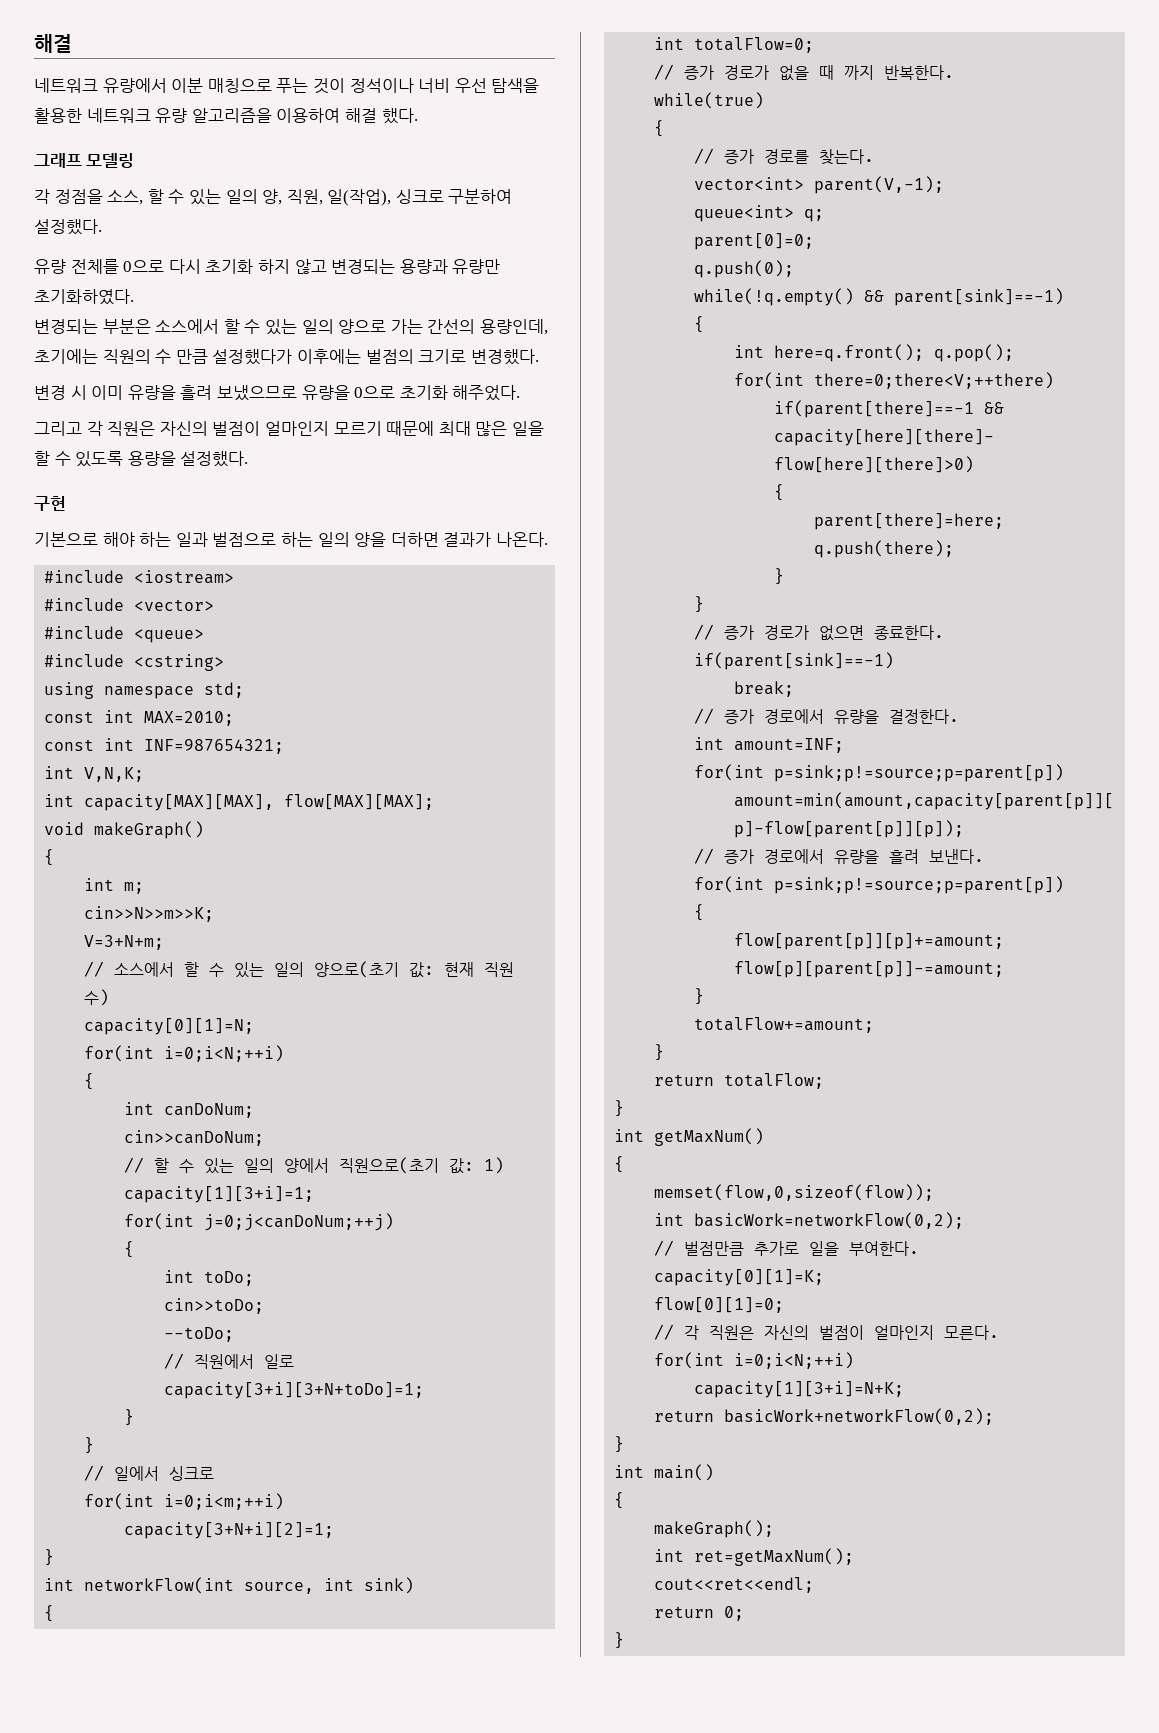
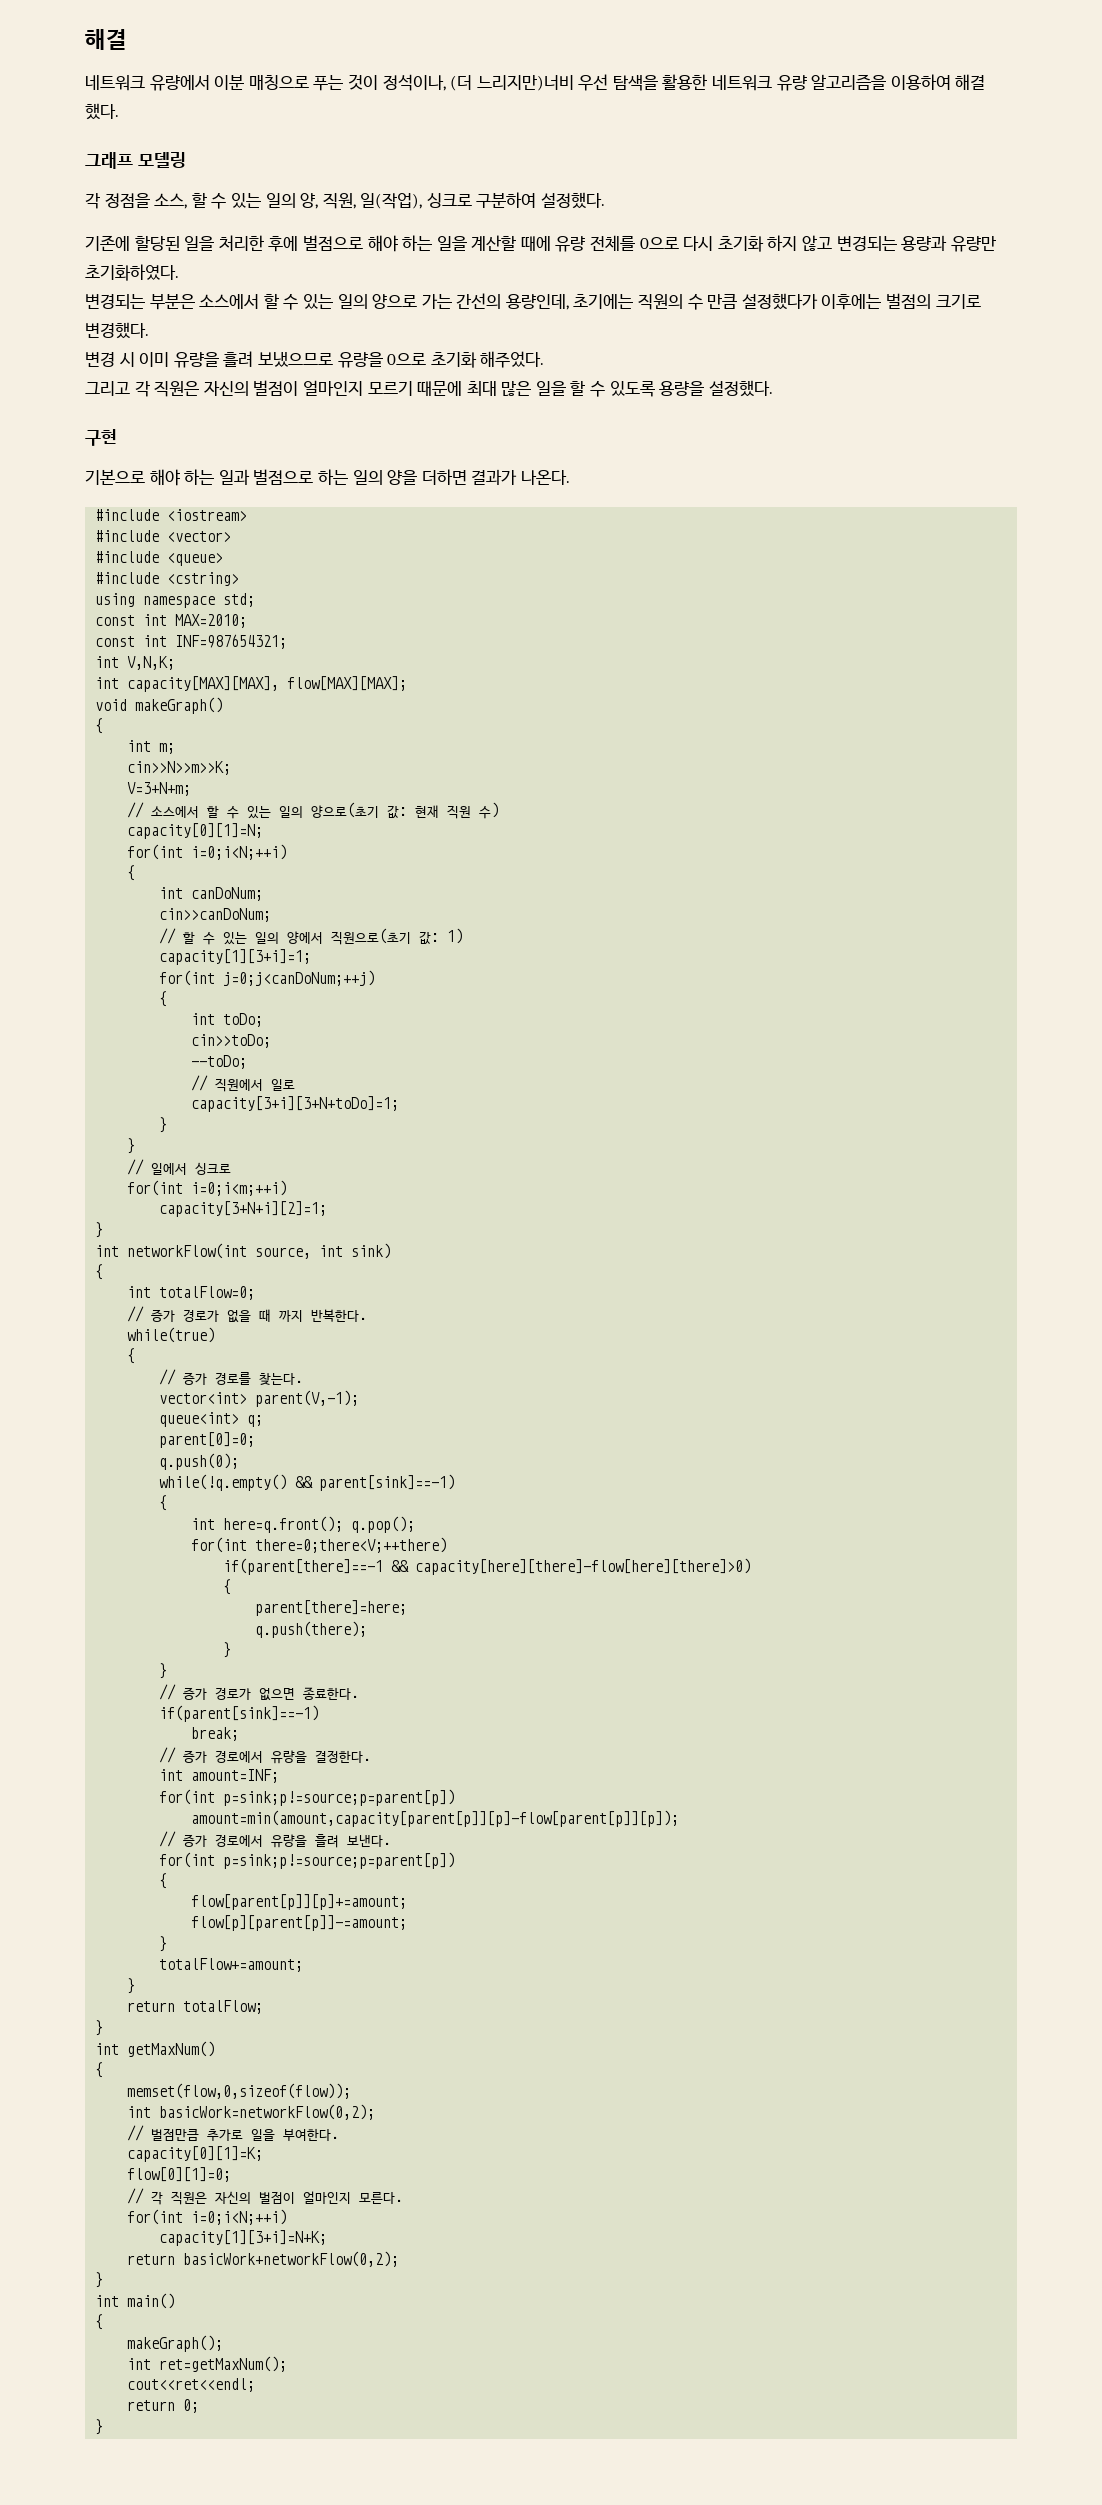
- 네트워크 유량에서 이분 매칭으로 푸는 것이 정석이나 너비 우선 탐색을 활용한 네트워크 유량 알고리즘을 이용하여 해결 했다.
+ 네트워크 유량에서 이분 매칭으로 푸는 것이 정석이나, (더 느리지만)너비 우선 탐색을 활용한 네트워크 유량 알고리즘을 이용하여 해결 했다.
- 유량 전체를 0으로 다시 초기화 하지 않고 변경되는 용량과 유량만 초기화하였다.
+ 기존에 할당된 일을 처리한 후에 벌점으로 해야 하는 일을 계산할 때에 유량 전체를 0으로 다시 초기화 하지 않고 변경되는 용량과 유량만 초기화하였다.

